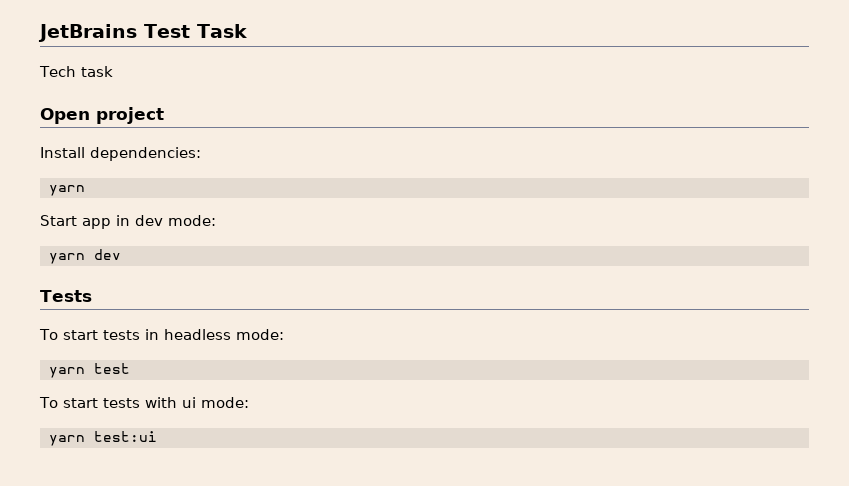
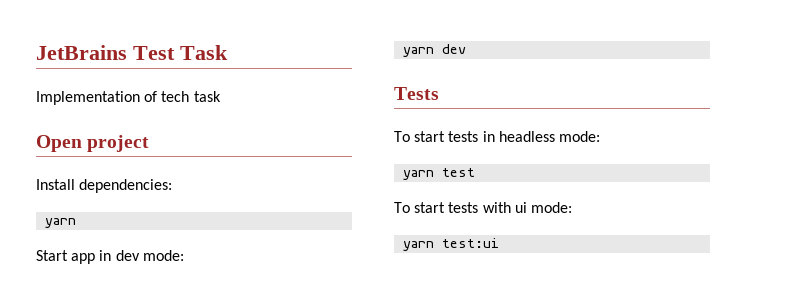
- Tech task
+ Implementation of tech task

